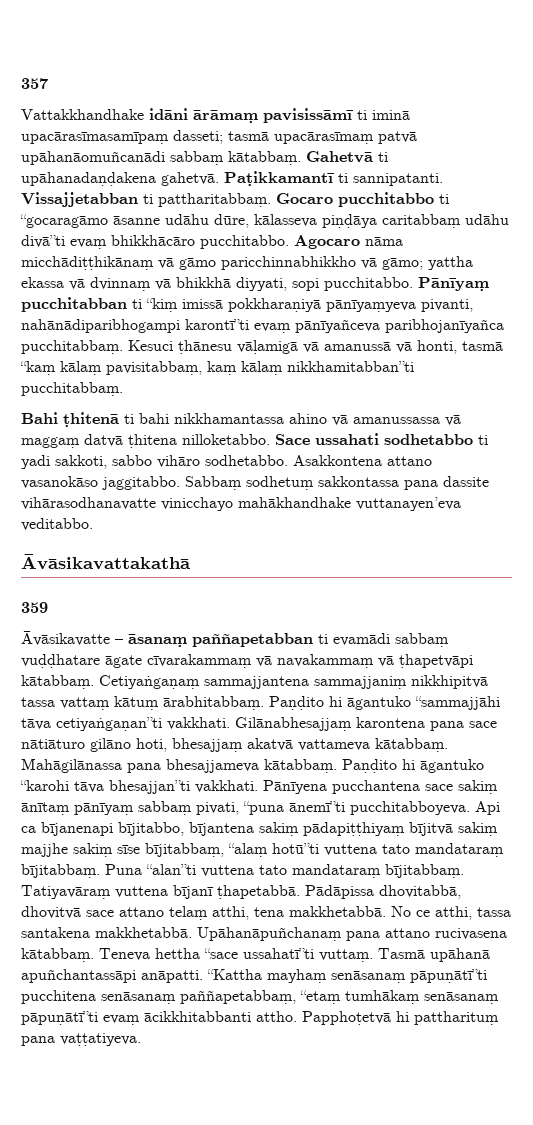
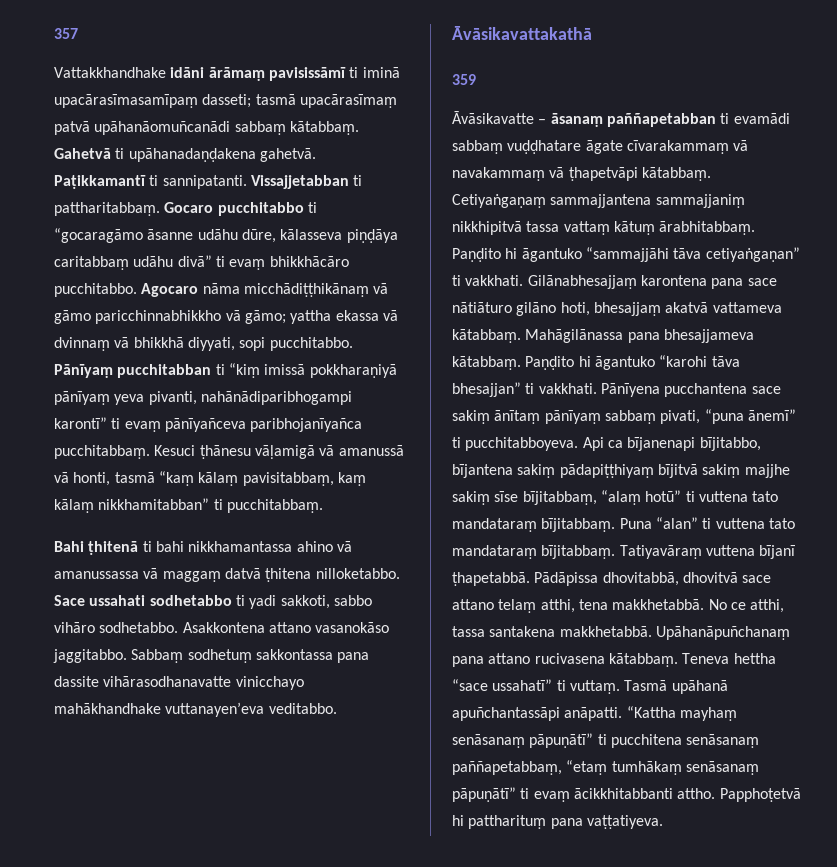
- Gocaro pucchitabbo ti “gocaragāmo āsanne udāhu dūre, kālasseva piṇḍāya caritabbaṃ udāhu divā”ti evaṃ bhikkhācāro pucchitabbo.
+ Gocaro pucchitabbo ti “gocaragāmo āsanne udāhu dūre, kālasseva piṇḍāya caritabbaṃ udāhu divā” ti evaṃ bhikkhācāro pucchitabbo.
- Pānīyaṃ pucchitabban ti “kiṃ imissā pokkharaṇiyā pānīyaṃyeva pivanti, nahānādiparibhogampi karontī”ti evaṃ pānīyañceva paribhojanīyañca pucchitabbaṃ.
+ Pānīyaṃ pucchitabban ti “kiṃ imissā pokkharaṇiyā pānīyaṃ yeva pivanti, nahānādiparibhogampi karontī” ti evaṃ pānīyañceva paribhojanīyañca pucchitabbaṃ.
- Kesuci ṭhānesu vāḷamigā vā amanussā vā honti, tasmā “kaṃ kālaṃ pavisitabbaṃ, kaṃ kālaṃ nikkhamitabban”ti pucchitabbaṃ.
+ Kesuci ṭhānesu vāḷamigā vā amanussā vā honti, tasmā “kaṃ kālaṃ pavisitabbaṃ, kaṃ kālaṃ nikkhamitabban” ti pucchitabbaṃ.
- Paṇḍito hi āgantuko “sammajjāhi tāva cetiyaṅgaṇan”ti vakkhati.
+ Paṇḍito hi āgantuko “sammajjāhi tāva cetiyaṅgaṇan” ti vakkhati.
- Paṇḍito hi āgantuko “karohi tāva bhesajjan”ti vakkhati.
+ Paṇḍito hi āgantuko “karohi tāva bhesajjan” ti vakkhati.
- Pānīyena pucchantena sace sakiṃ ānītaṃ pānīyaṃ sabbaṃ pivati, “puna ānemī”ti pucchitabboyeva.
+ Pānīyena pucchantena sace sakiṃ ānītaṃ pānīyaṃ sabbaṃ pivati, “puna ānemī” ti pucchitabboyeva.
- Api ca bījanenapi bījitabbo, bījantena sakiṃ pādapiṭṭhiyaṃ bījitvā sakiṃ majjhe sakiṃ sīse bījitabbaṃ, “alaṃ hotū”ti vuttena tato mandataraṃ bījitabbaṃ.
+ Api ca bījanenapi bījitabbo, bījantena sakiṃ pādapiṭṭhiyaṃ bījitvā sakiṃ majjhe sakiṃ sīse bījitabbaṃ, “alaṃ hotū” ti vuttena tato mandataraṃ bījitabbaṃ.
- Puna “alan”ti vuttena tato mandataraṃ bījitabbaṃ.
+ Puna “alan” ti vuttena tato mandataraṃ bījitabbaṃ.
- Teneva hettha “sace ussahatī”ti vuttaṃ.
+ Teneva hettha “sace ussahatī” ti vuttaṃ.
- “Kattha mayhaṃ senāsanaṃ pāpuṇātī”ti pucchitena senāsanaṃ paññapetabbaṃ, “etaṃ tumhākaṃ senāsanaṃ pāpuṇātī”ti evaṃ ācikkhitabbanti attho.
+ “Kattha mayhaṃ senāsanaṃ pāpuṇātī” ti pucchitena senāsanaṃ paññapetabbaṃ, “etaṃ tumhākaṃ senāsanaṃ pāpuṇātī” ti evaṃ ācikkhitabbanti attho.

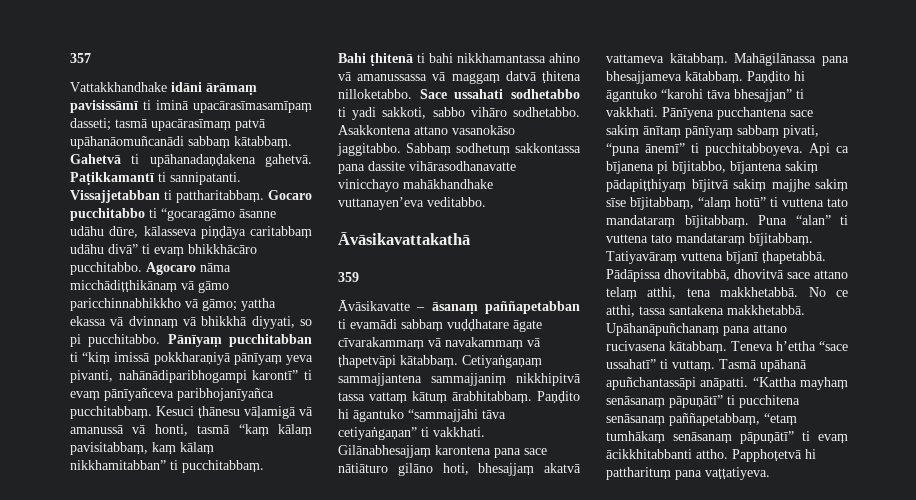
- Agocaro nāma micchādiṭṭhikānaṃ vā gāmo paricchinnabhikkho vā gāmo; yattha ekassa vā dvinnaṃ vā bhikkhā diyyati, sopi pucchitabbo.
+ Agocaro nāma micchādiṭṭhikānaṃ vā gāmo paricchinnabhikkho vā gāmo; yattha ekassa vā dvinnaṃ vā bhikkhā diyyati, so pi pucchitabbo.
- Api ca bījanenapi bījitabbo, bījantena sakiṃ pādapiṭṭhiyaṃ bījitvā sakiṃ majjhe sakiṃ sīse bījitabbaṃ, “alaṃ hotū” ti vuttena tato mandataraṃ bījitabbaṃ.
+ Api ca bījanena pi bījitabbo, bījantena sakiṃ pādapiṭṭhiyaṃ bījitvā sakiṃ majjhe sakiṃ sīse bījitabbaṃ, “alaṃ hotū” ti vuttena tato mandataraṃ bījitabbaṃ.
- Teneva hettha “sace ussahatī” ti vuttaṃ.
+ Teneva h’ettha “sace ussahatī” ti vuttaṃ.

